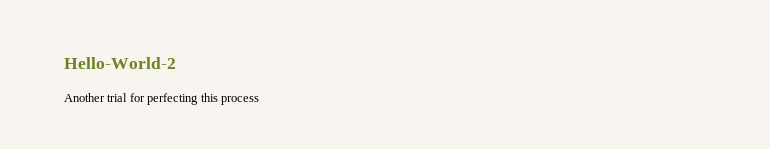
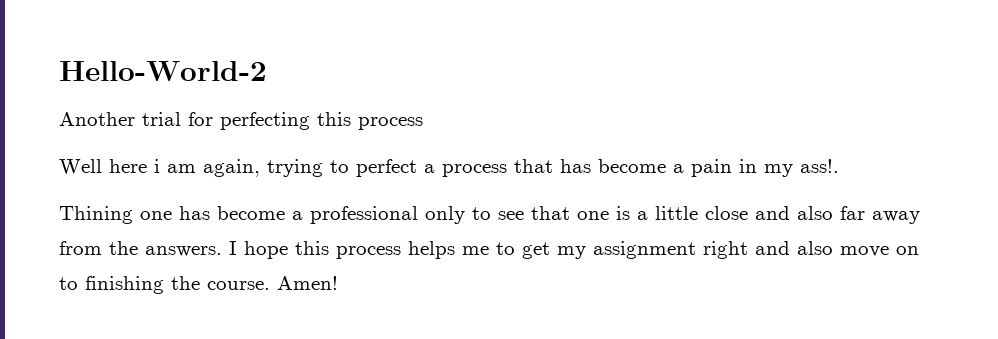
+ Well here i am again, trying to perfect a process that has become a pain in my ass!.
+ Thining one has become a professional only to see that one is a little close and also far away from the answers. I hope this process helps me to get my assignment right and also move on to finishing the course. Amen!

